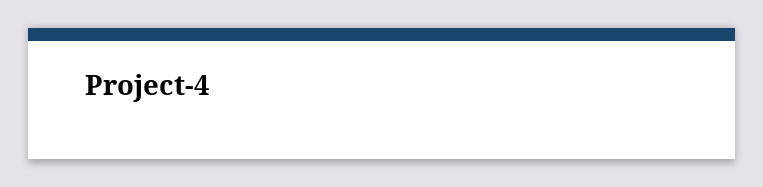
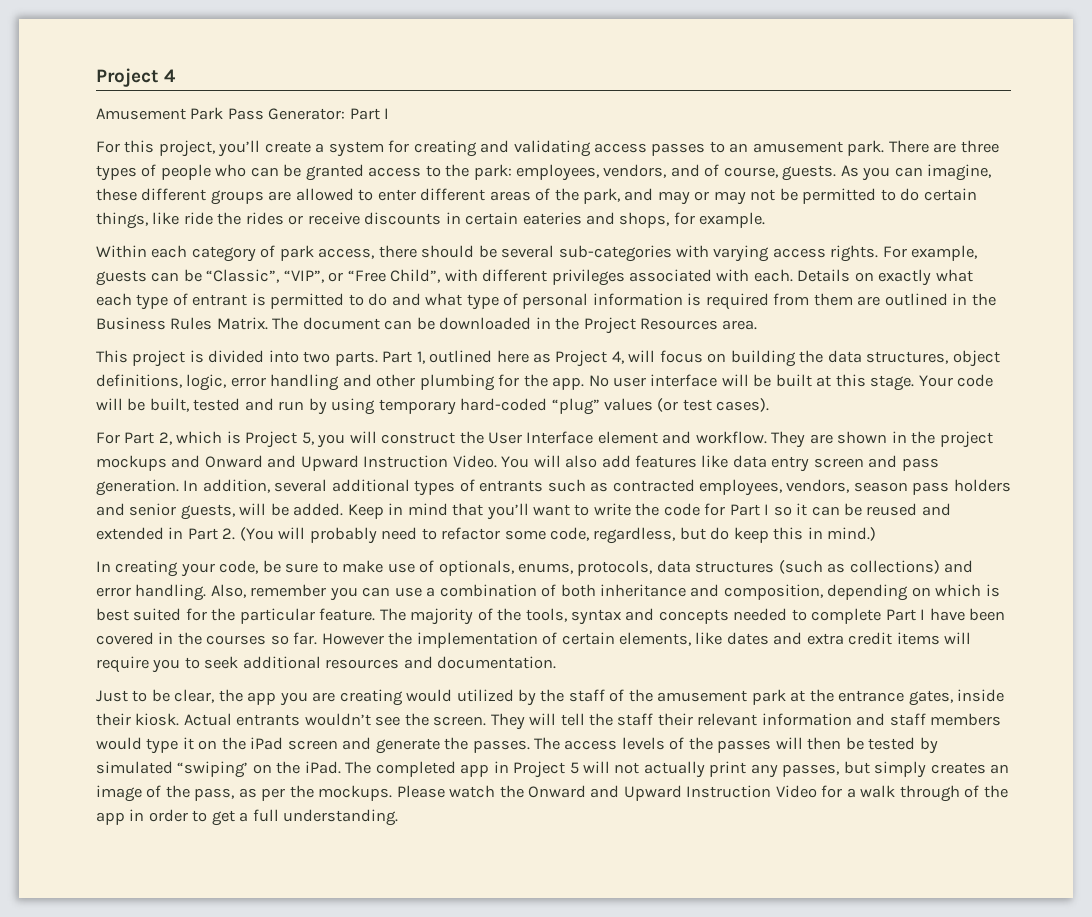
- Project-4
+ Project 4
+ Amusement Park Pass Generator: Part I
+ For this project, you’ll create a system for creating and validating access passes to an amusement park. There are three types of people who can be granted access to the park: employees, vendors, and of course, guests. As you can imagine, these different groups are allowed to enter different areas of the park, and may or may not be permitted to do certain things, like ride the rides or receive discounts in certain eateries and shops, for example.
+ Within each category of park access, there should be several sub-categories with varying access rights. For example, guests can be “Classic”, “VIP”, or “Free Child”, with different privileges associated with each. Details on exactly what each type of entrant is permitted to do and what type of personal information is required from them are outlined in the Business Rules Matrix. The document can be downloaded in the Project Resources area.
+ This project is divided into two parts. Part 1, outlined here as Project 4, will focus on building the data structures, object definitions, logic, error handling and other plumbing for the app. No user interface will be built at this stage. Your code will be built, tested and run by using temporary hard-coded “plug” values (or test cases).
+ For Part 2, which is Project 5, you will construct the User Interface element and workflow. They are shown in the project mockups and Onward and Upward Instruction Video. You will also add features like data entry screen and pass generation. In addition, several additional types of entrants such as contracted employees, vendors, season pass holders and senior guests, will be added. Keep in mind that you’ll want to write the code for Part I so it can be reused and extended in Part 2. (You will probably need to refactor some code, regardless, but do keep this in mind.)
+ In creating your code, be sure to make use of optionals, enums, protocols, data structures (such as collections) and error handling. Also, remember you can use a combination of both inheritance and composition, depending on which is best suited for the particular feature. The majority of the tools, syntax and concepts needed to complete Part I have been covered in the courses so far. However the implementation of certain elements, like dates and extra credit items will require you to seek additional resources and documentation.
+ Just to be clear, the app you are creating would utilized by the staff of the amusement park at the entrance gates, inside their kiosk. Actual entrants wouldn’t see the screen. They will tell the staff their relevant information and staff members would type it on the iPad screen and generate the passes. The access levels of the passes will then be tested by simulated “swiping’ on the iPad. The completed app in Project 5 will not actually print any passes, but simply creates an image of the pass, as per the mockups. Please watch the Onward and Upward Instruction Video for a walk through of the app in order to get a full understanding.

